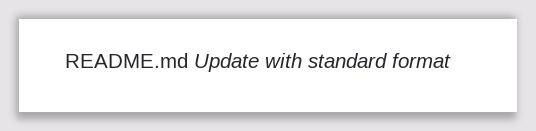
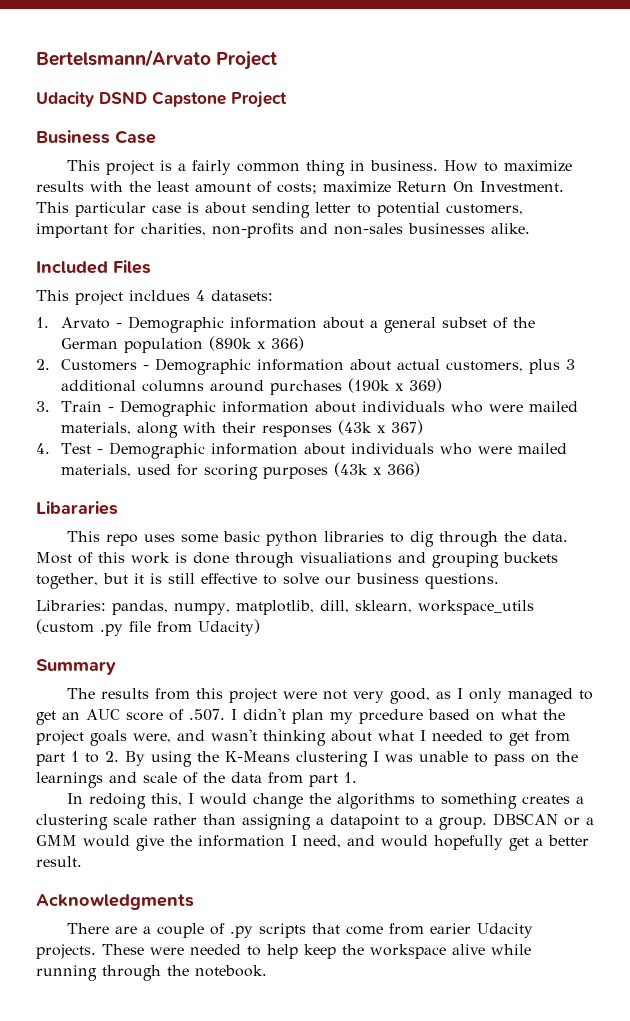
- README.md Update with standard format
+ Bertelsmann/Arvato Project
+ Udacity DSND Capstone Project
+ Business Case
+ This project is a fairly common thing in business. How to maximize results with the least amount of costs; maximize Return On Investment. This particular case is about sending letter to potential customers, important for charities, non-profits and non-sales businesses alike.
+ Included Files
+ This project incldues 4 datasets:
+ 1. Arvato - Demographic information about a general subset of the German population (890k x 366)
+ 2. Customers - Demographic information about actual customers, plus 3 additional columns around purchases (190k x 369)
+ 3. Train - Demographic information about individuals who were mailed materials, along with their responses (43k x 367)
+ 4. Test - Demographic information about individuals who were mailed materials, used for scoring purposes (43k x 366)
+ Libararies
+ This repo uses some basic python libraries to dig through the data. Most of this work is done through visualiations and grouping buckets together, but it is still effective to solve our business questions.
+ Libraries: pandas, numpy, matplotlib, dill, sklearn, workspace_utils (custom .py file from Udacity)
+ Summary
+ The results from this project were not very good, as I only managed to get an AUC score of .507. I didn't plan my prcedure based on what the project goals were, and wasn't thinking about what I needed to get from part 1 to 2. By using the K-Means clustering I was unable to pass on the learnings and scale of the data from part 1.
+ In redoing this, I would change the algorithms to something creates a clustering scale rather than assigning a datapoint to a group. DBSCAN or a GMM would give the information I need, and would hopefully get a better result.
+ Acknowledgments
+ There are a couple of .py scripts that come from earier Udacity projects. These were needed to help keep the workspace alive while running through the notebook.

